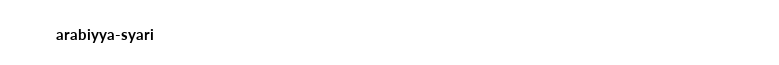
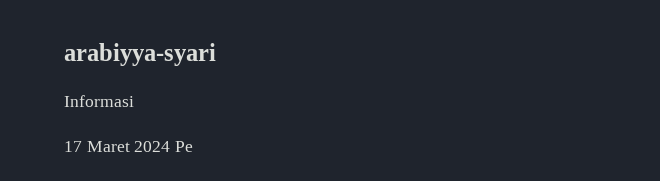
+ Informasi
+ 17 Maret 2024 Pe

